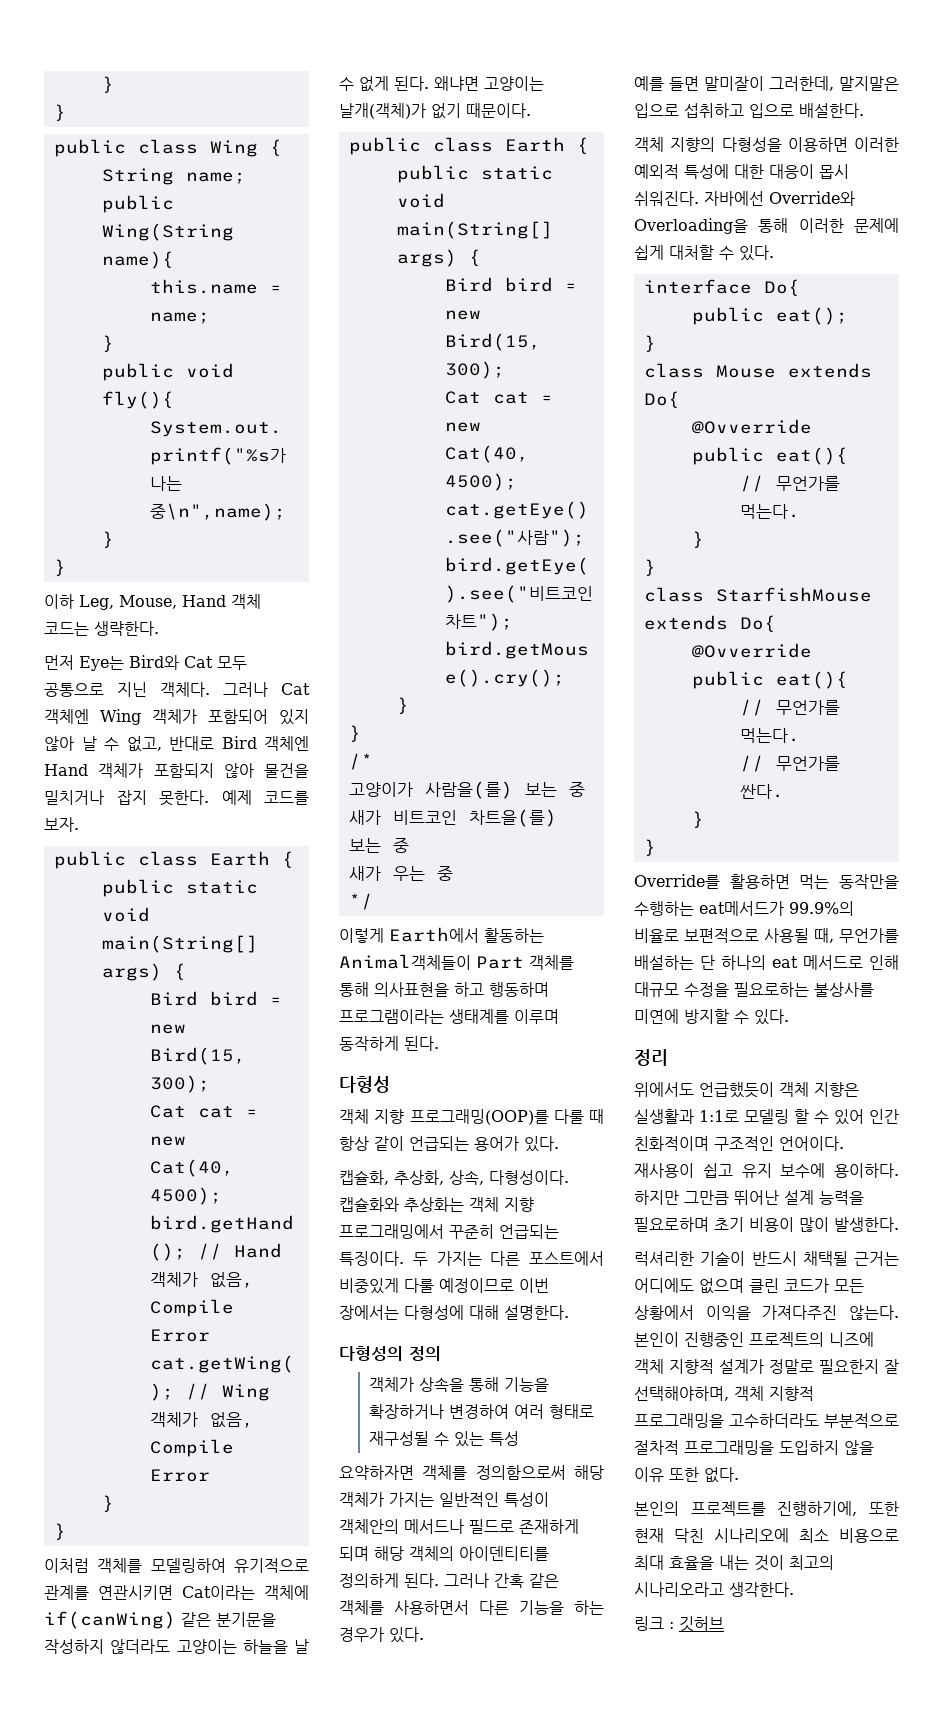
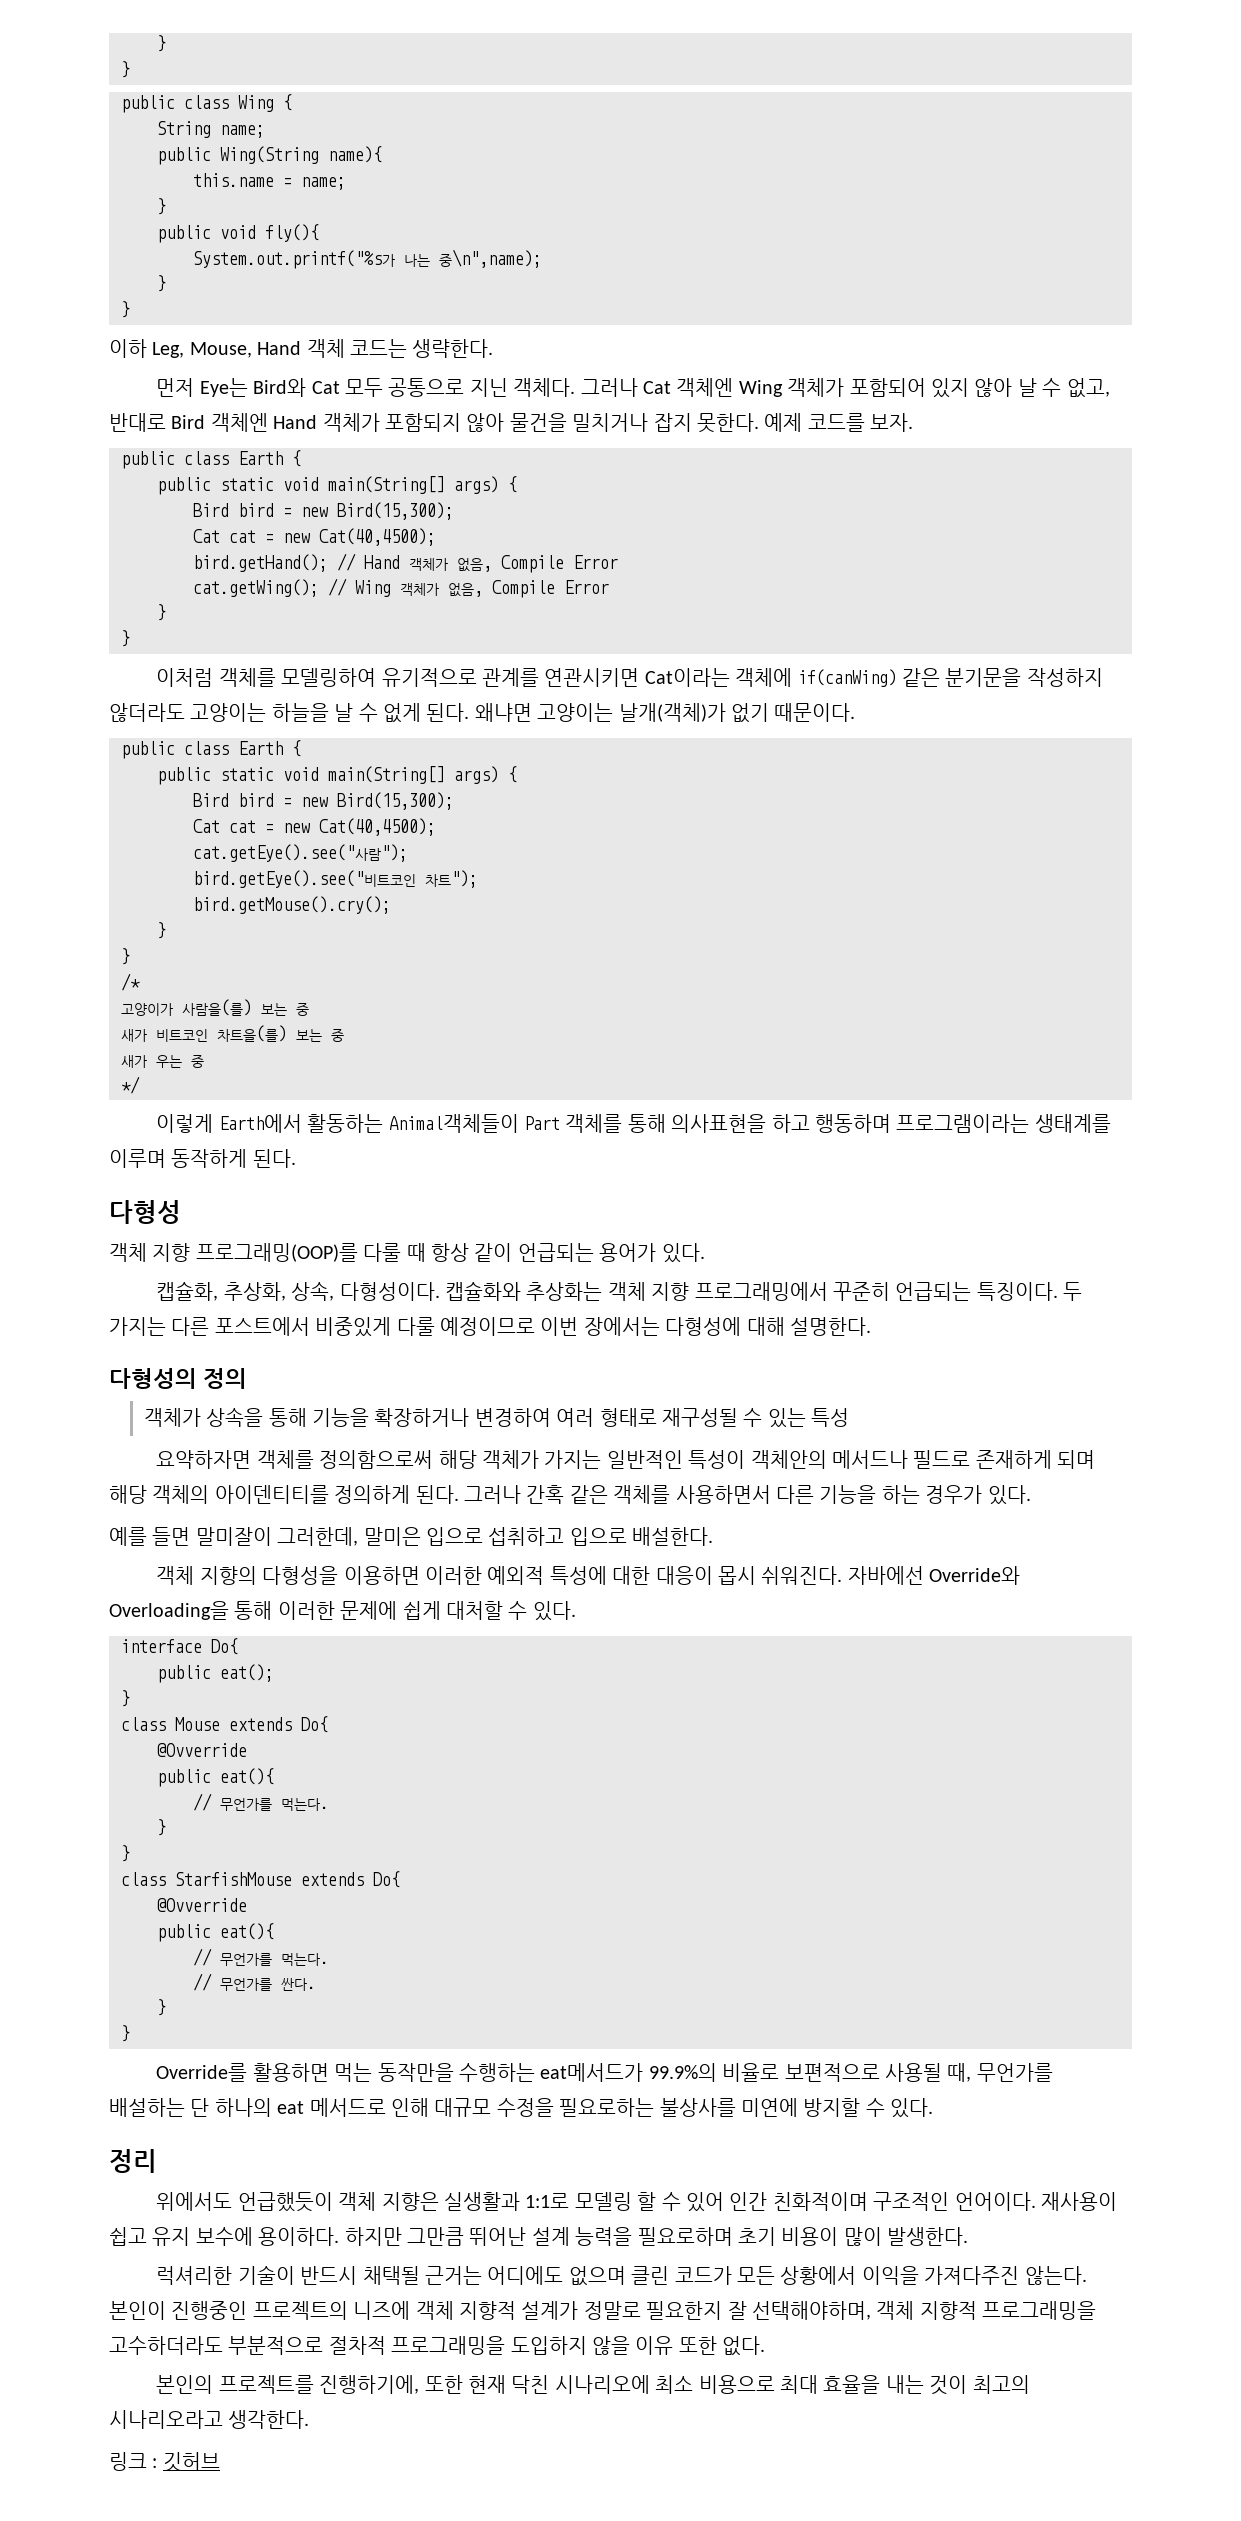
- 예를 들면 말미잘이 그러한데, 말지말은 입으로 섭취하고 입으로 배설한다.
+ 예를 들면 말미잘이 그러한데, 말미은 입으로 섭취하고 입으로 배설한다.

